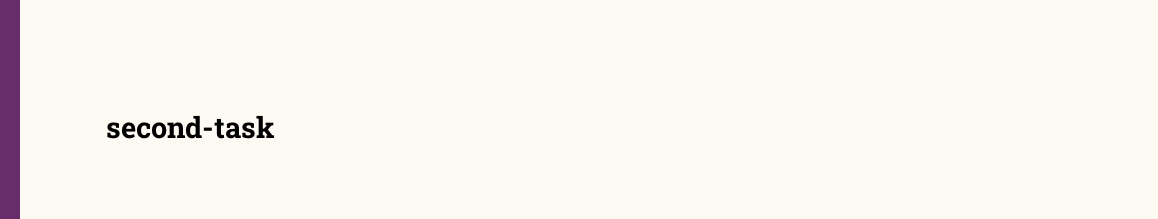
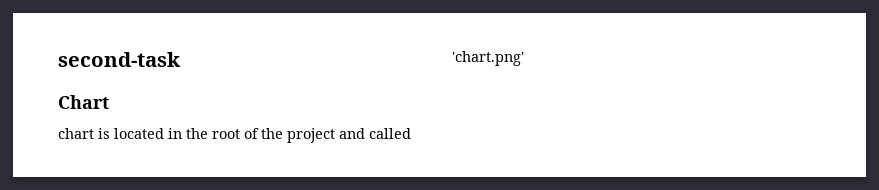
+ Chart
+ chart is located in the root of the project and called 'chart.png'

